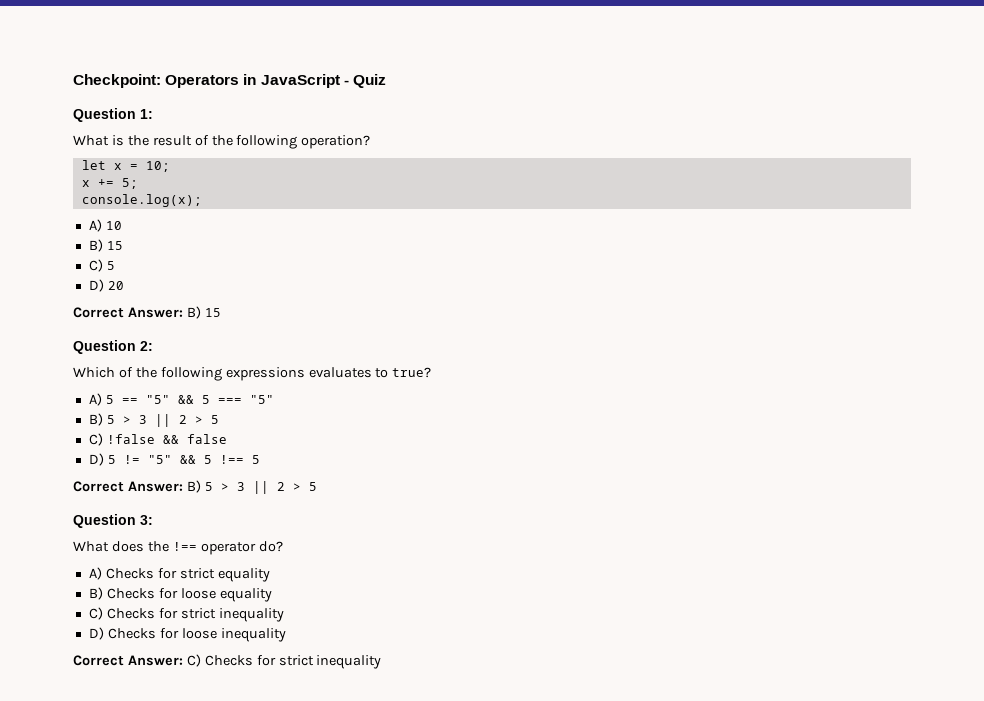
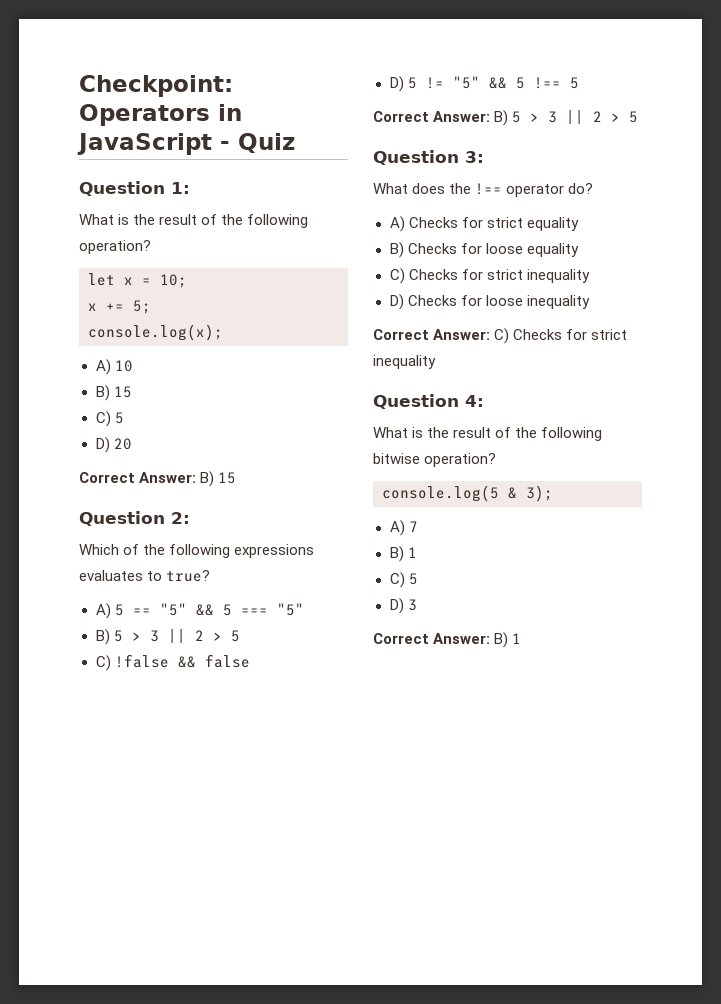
+ Question 4:
+ What is the result of the following bitwise operation?
+ console.log(5 & 3);
+ A) 7
+ B) 1
+ C) 5
+ D) 3
+ Correct Answer: B) 1

